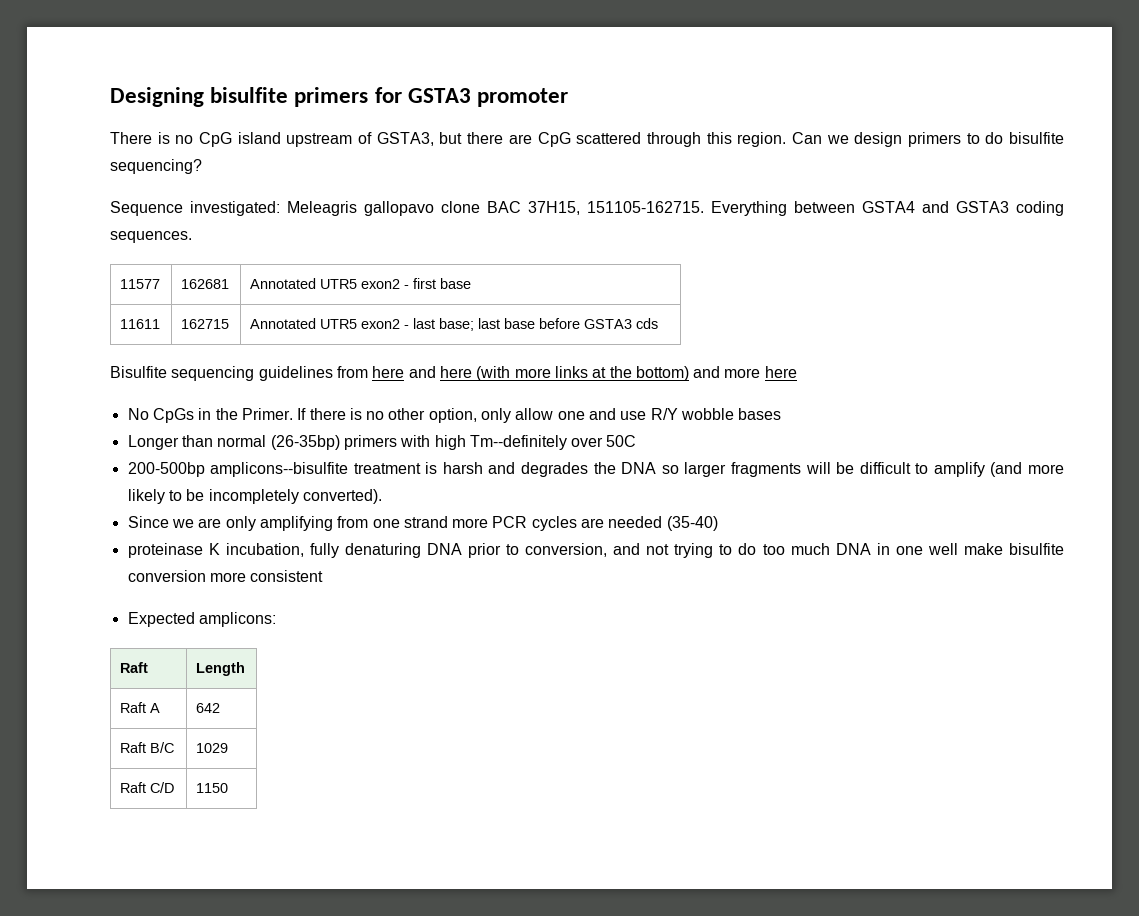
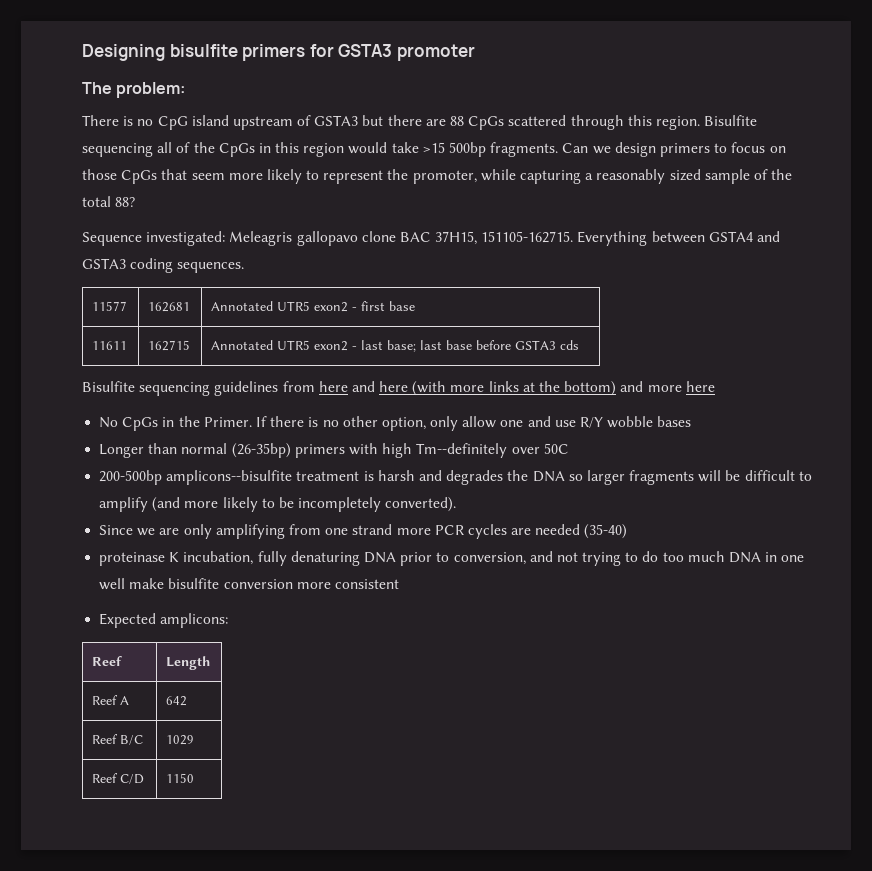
+ The problem:
- There is no CpG island upstream of GSTA3, but there are CpG scattered through this region.
+ There is no CpG island upstream of GSTA3 but there are 88 CpGs scattered through this region.
+ Bisulfite sequencing all of the CpGs in this region would take >15 500bp fragments.
- Can we design primers to do bisulfite sequencing?
+ Can we design primers to focus on those CpGs that seem more likely to represent the promoter, while capturing a reasonably sized sample of the total 88?
- Raft | Length
+ Reef | Length
- Raft A | 642
+ Reef A | 642
- Raft B/C | 1029
+ Reef B/C | 1029
- Raft C/D | 1150
+ Reef C/D | 1150

